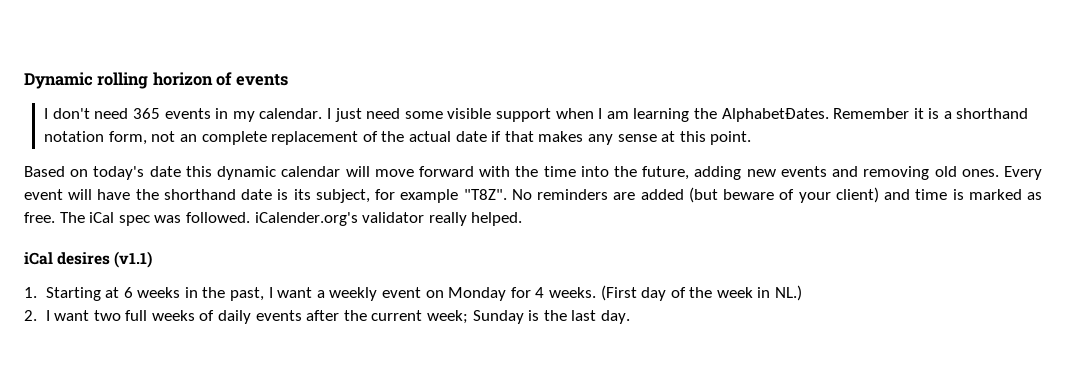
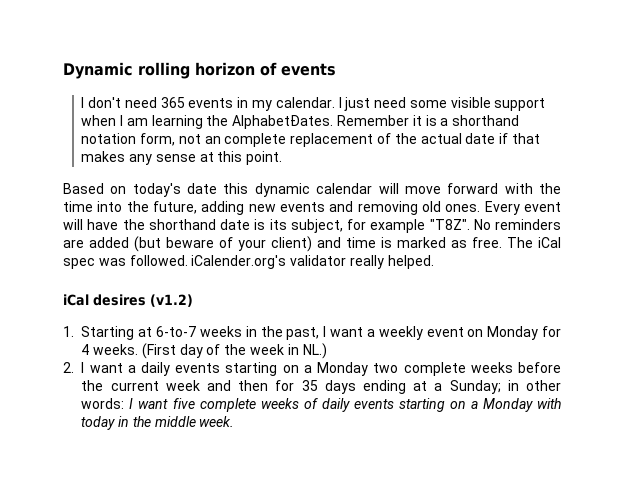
- iCal desires (v1.1)
+ iCal desires (v1.2)
- 1. Starting at 6 weeks in the past, I want a weekly event on Monday for 4 weeks.
+ 1. Starting at 6-to-7 weeks in the past, I want a weekly event on Monday for 4 weeks.
- 2. I want two full weeks of daily events after the current week; Sunday is the last day.
+ 2. I want a daily events starting on a Monday two complete weeks before the current week and then for 35 days ending at a Sunday; in other words: I want five complete weeks of daily events starting on a Monday with today in the middle week.

